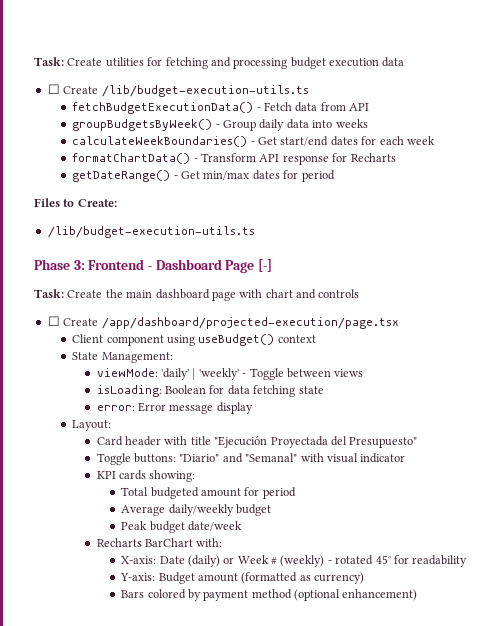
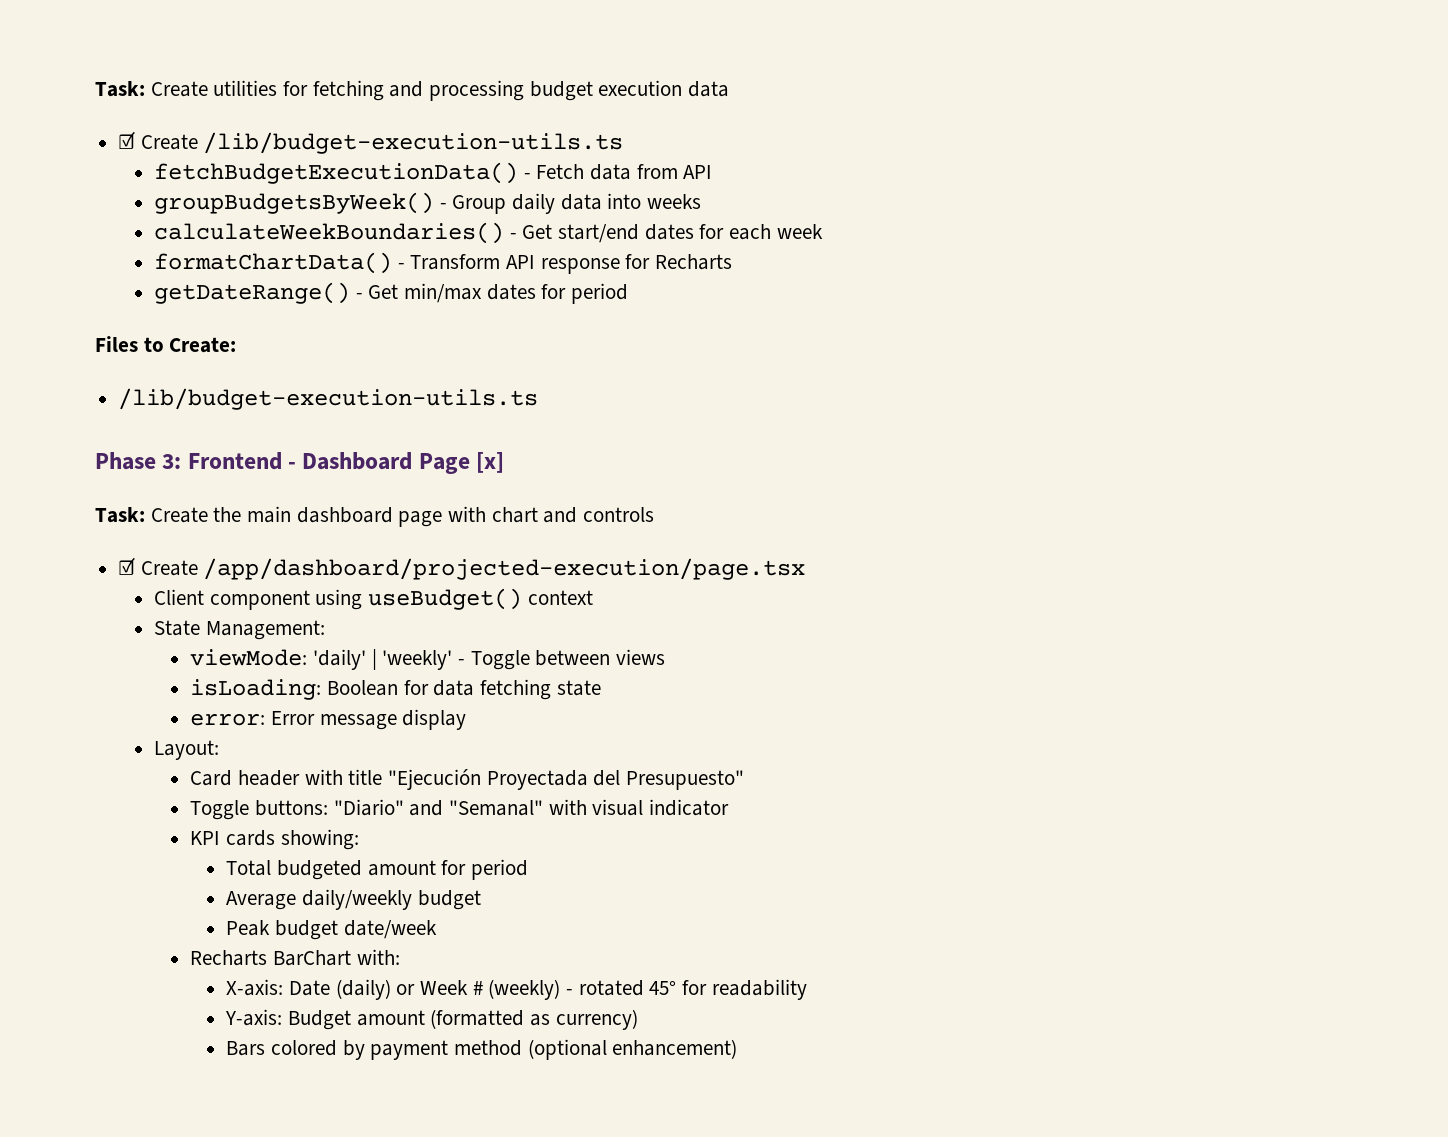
- ☐ Create /lib/budget-execution-utils.ts
+ ☑ Create /lib/budget-execution-utils.ts
- Phase 3: Frontend - Dashboard Page [-]
+ Phase 3: Frontend - Dashboard Page [x]
- ☐ Create /app/dashboard/projected-execution/page.tsx
+ ☑ Create /app/dashboard/projected-execution/page.tsx

